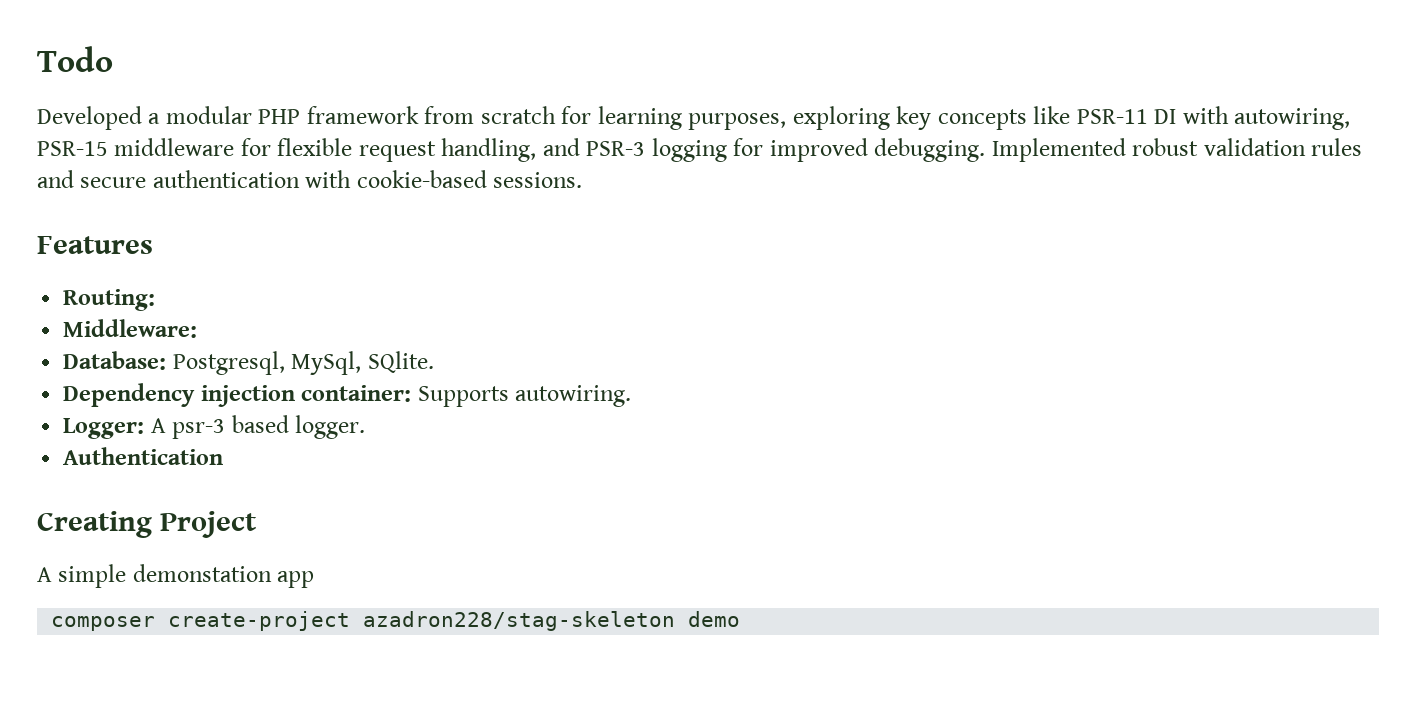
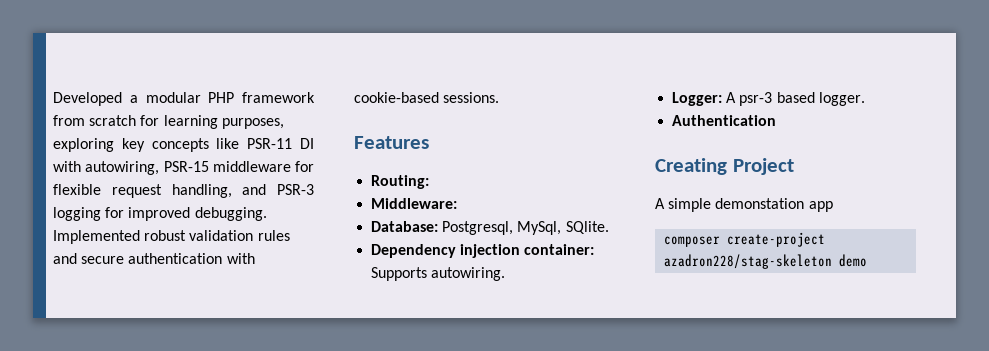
- Todo

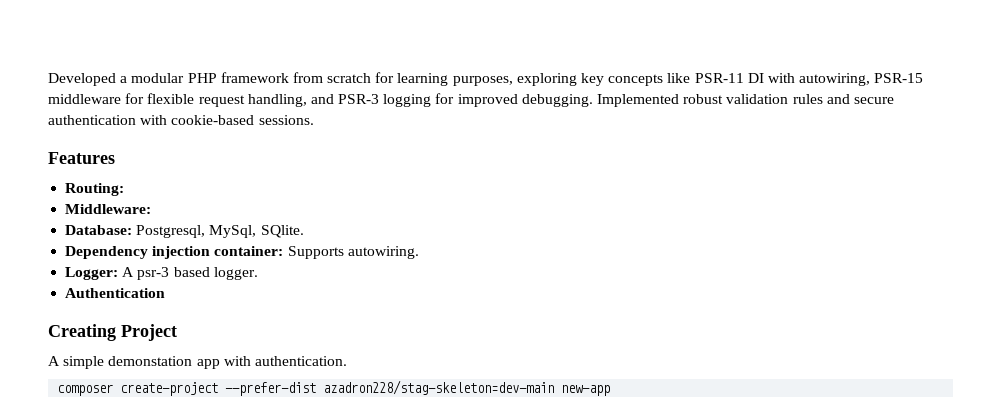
- A simple demonstation app
+ A simple demonstation app with authentication.
- composer create-project azadron228/stag-skeleton demo
+ composer create-project --prefer-dist azadron228/stag-skeleton=dev-main new-app

